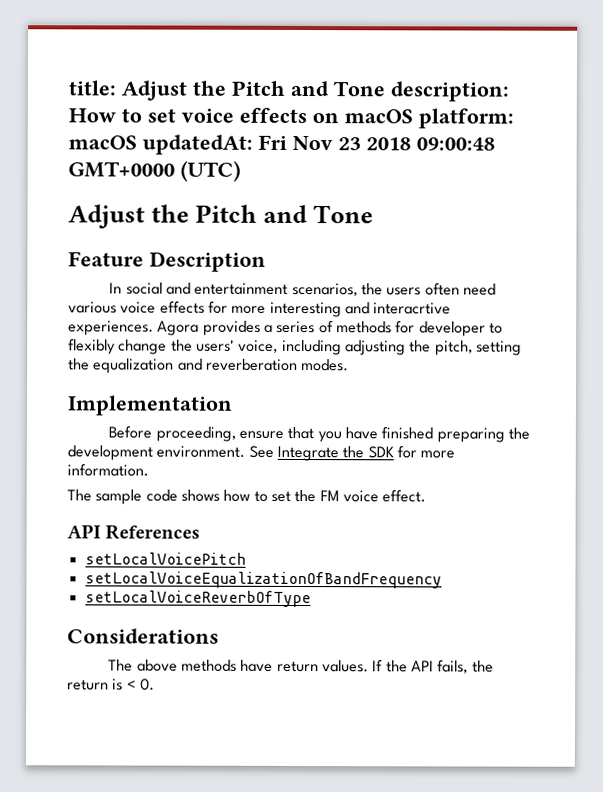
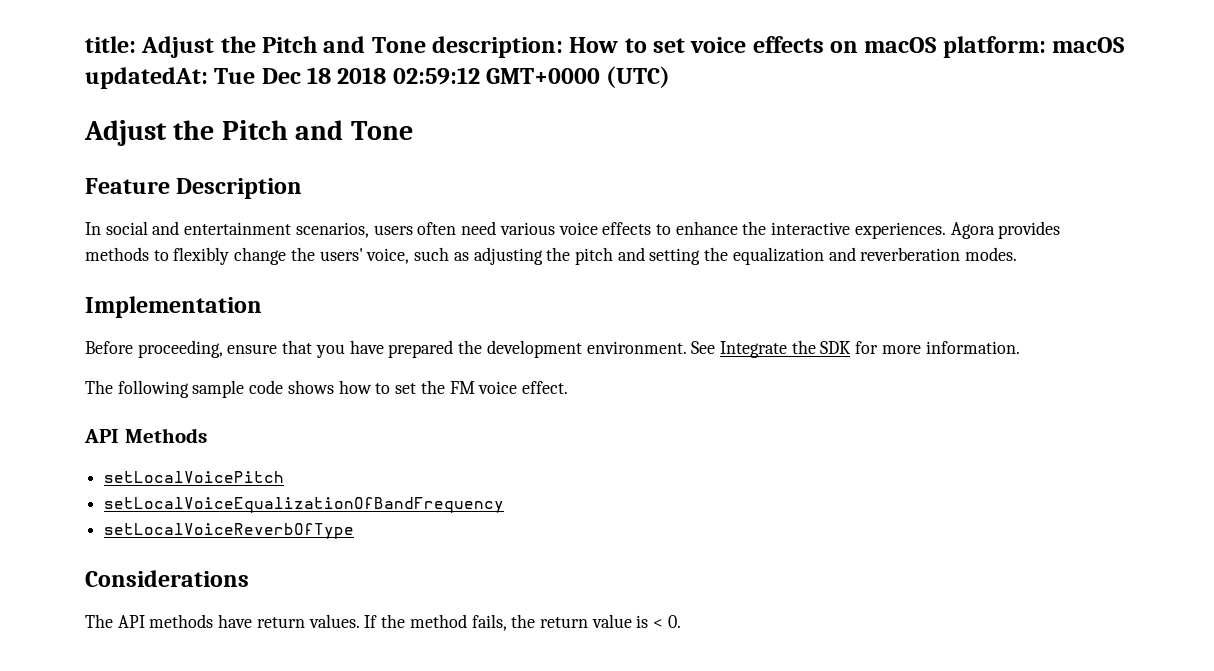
- title: Adjust the Pitch and Tone description: How to set voice effects on macOS platform: macOS updatedAt: Fri Nov 23 2018 09:00:48 GMT+0000 (UTC)
+ title: Adjust the Pitch and Tone description: How to set voice effects on macOS platform: macOS updatedAt: Tue Dec 18 2018 02:59:12 GMT+0000 (UTC)
- In social and entertainment scenarios, the users often need various voice effects for more interesting and interacrtive experiences. Agora provides a series of methods for developer to flexibly change the users' voice, including adjusting the pitch, setting the equalization and reverberation modes.
+ In social and entertainment scenarios, users often need various voice effects to enhance the interactive experiences. Agora provides methods to flexibly change the users' voice, such as adjusting the pitch and setting the equalization and reverberation modes.
- Before proceeding, ensure that you have finished preparing the development environment.
+ Before proceeding, ensure that you have prepared the development environment.
- The sample code shows how to set the FM voice effect.
+ The following sample code shows how to set the FM voice effect.
- API References
+ API Methods
- The above methods have return values.
+ The API methods have return values.
- If the API fails, the return is < 0.
+ If the method fails, the return value is < 0.

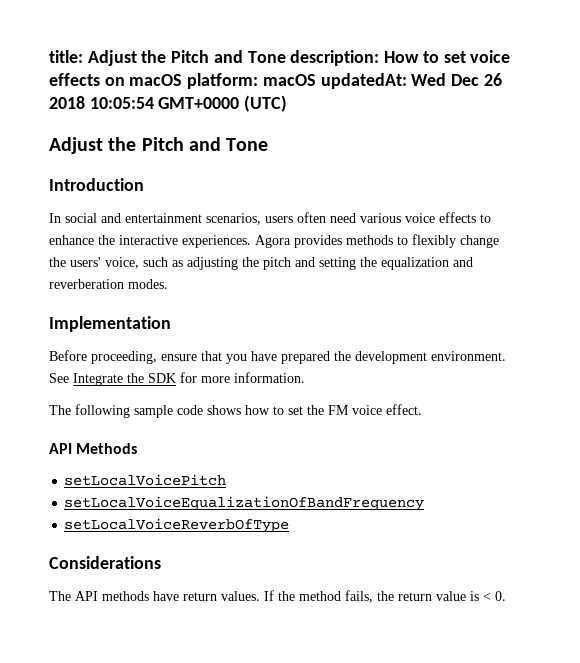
- title: Adjust the Pitch and Tone description: How to set voice effects on macOS platform: macOS updatedAt: Tue Dec 18 2018 02:59:12 GMT+0000 (UTC)
+ title: Adjust the Pitch and Tone description: How to set voice effects on macOS platform: macOS updatedAt: Wed Dec 26 2018 10:05:54 GMT+0000 (UTC)
- Feature Description
+ Introduction

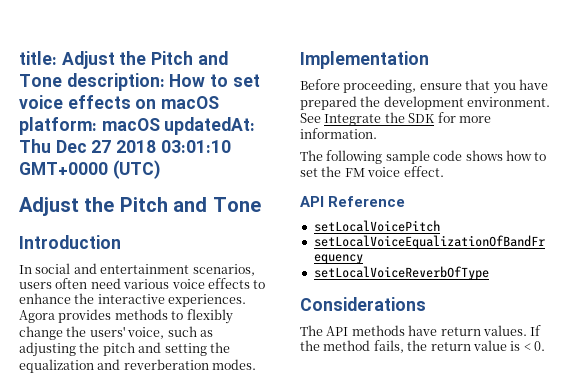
- title: Adjust the Pitch and Tone description: How to set voice effects on macOS platform: macOS updatedAt: Wed Dec 26 2018 10:05:54 GMT+0000 (UTC)
+ title: Adjust the Pitch and Tone description: How to set voice effects on macOS platform: macOS updatedAt: Thu Dec 27 2018 03:01:10 GMT+0000 (UTC)
- API Methods
+ API Reference

